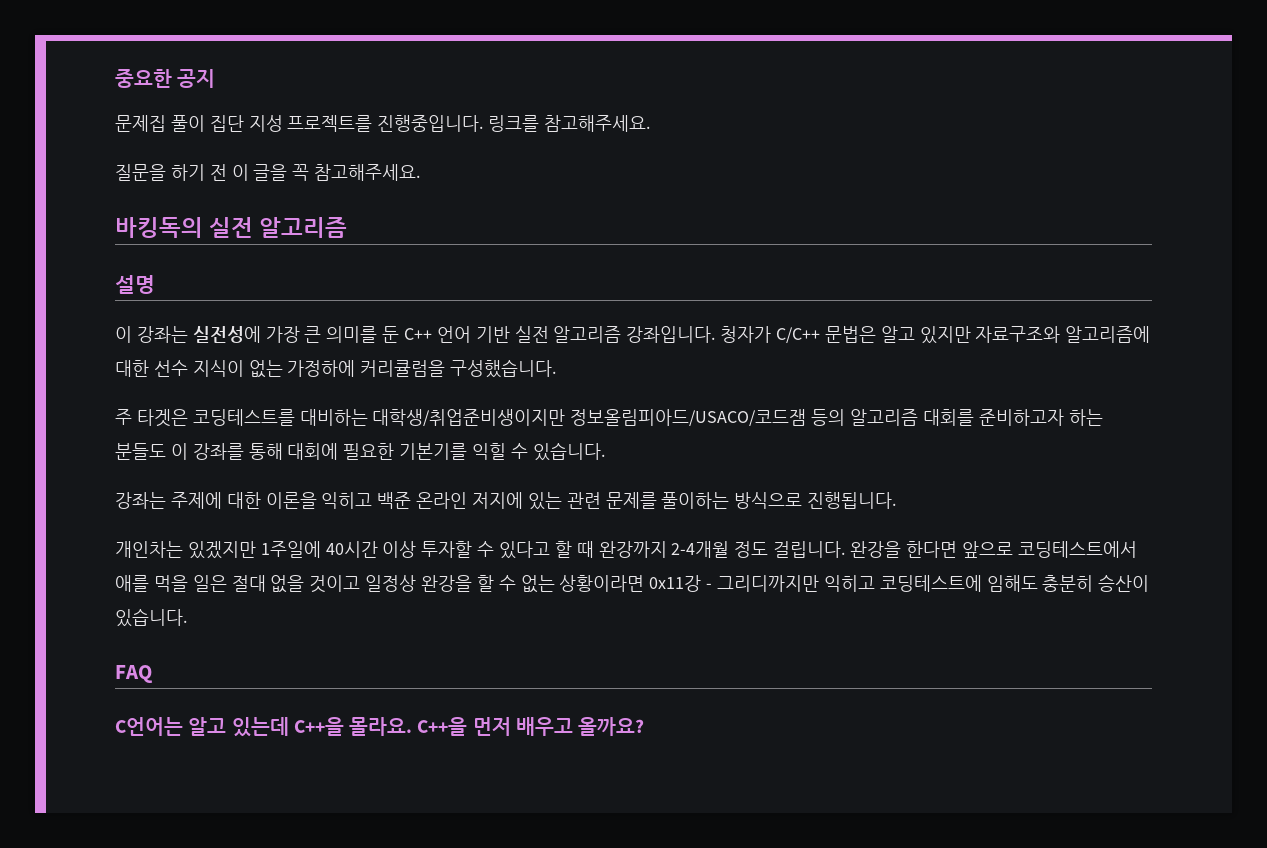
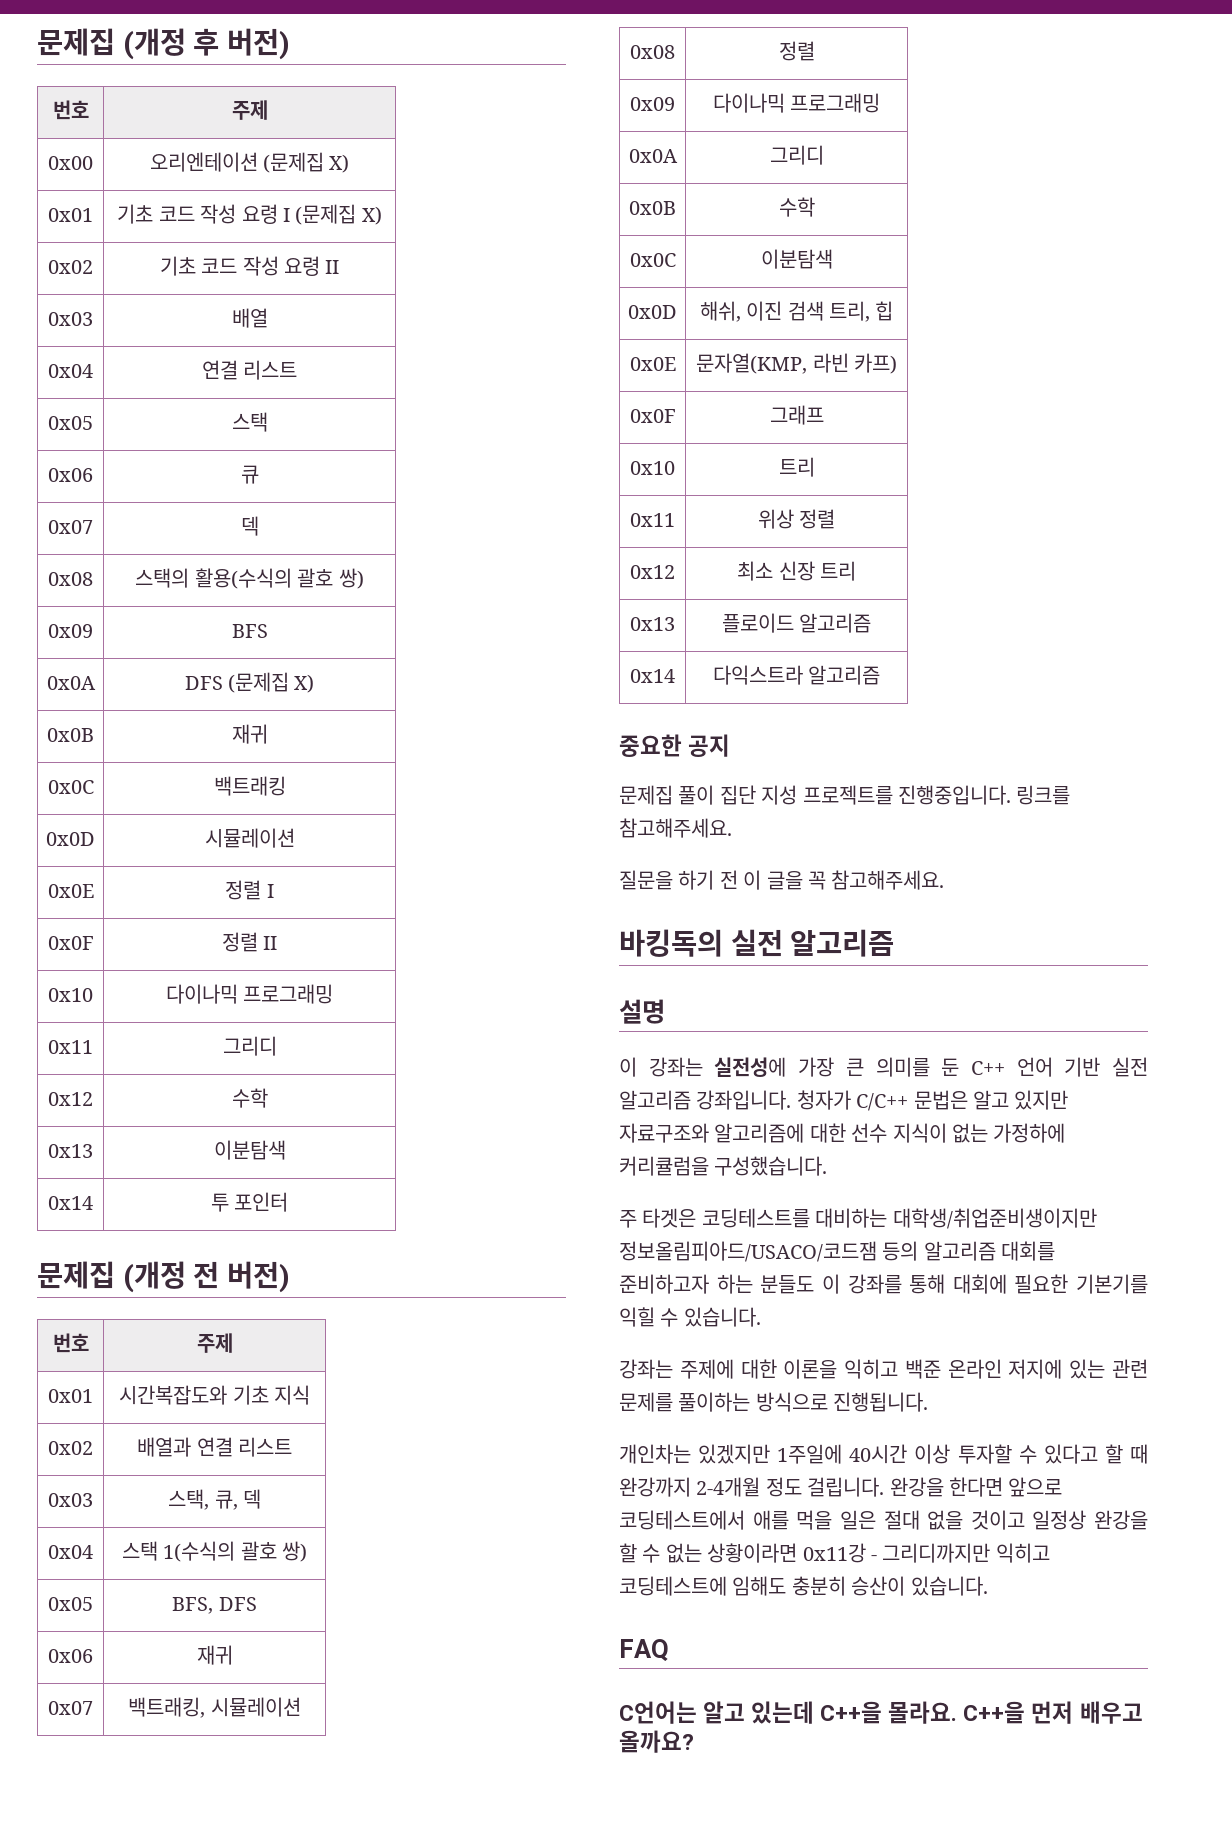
+ 문제집 (개정 후 버전)
+ 번호 | 주제
+ 0x00 | 오리엔테이션 (문제집 X)
+ 0x01 | 기초 코드 작성 요령 I (문제집 X)
+ 0x02 | 기초 코드 작성 요령 II
+ 0x03 | 배열
+ 0x04 | 연결 리스트
+ 0x05 | 스택
+ 0x06 | 큐
+ 0x07 | 덱
+ 0x08 | 스택의 활용(수식의 괄호 쌍)
+ 0x09 | BFS
+ 0x0A | DFS (문제집 X)
+ 0x0B | 재귀
+ 0x0C | 백트래킹
+ 0x0D | 시뮬레이션
+ 0x0E | 정렬 I
+ 0x0F | 정렬 II
+ 0x10 | 다이나믹 프로그래밍
+ 0x11 | 그리디
+ 0x12 | 수학
+ 0x13 | 이분탐색
+ 0x14 | 투 포인터
+ 문제집 (개정 전 버전)
+ 번호 | 주제
+ 0x01 | 시간복잡도와 기초 지식
+ 0x02 | 배열과 연결 리스트
+ 0x03 | 스택, 큐, 덱
+ 0x04 | 스택 1(수식의 괄호 쌍)
+ 0x05 | BFS, DFS
+ 0x06 | 재귀
+ 0x07 | 백트래킹, 시뮬레이션
+ 0x08 | 정렬
+ 0x09 | 다이나믹 프로그래밍
+ 0x0A | 그리디
+ 0x0B | 수학
+ 0x0C | 이분탐색
+ 0x0D | 해쉬, 이진 검색 트리, 힙
+ 0x0E | 문자열(KMP, 라빈 카프)
+ 0x0F | 그래프
+ 0x10 | 트리
+ 0x11 | 위상 정렬
+ 0x12 | 최소 신장 트리
+ 0x13 | 플로이드 알고리즘
+ 0x14 | 다익스트라 알고리즘

